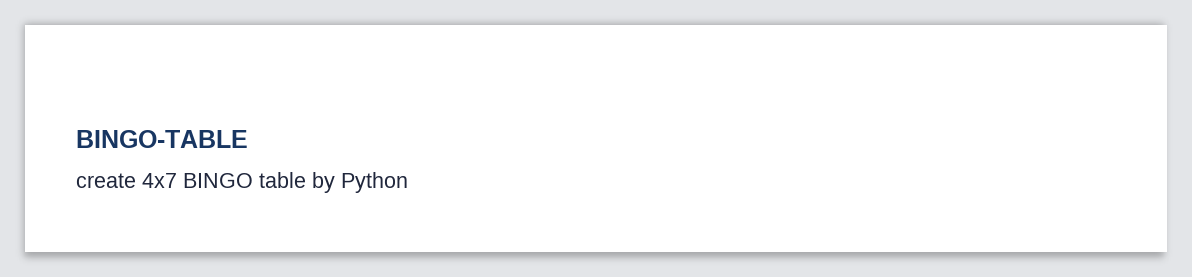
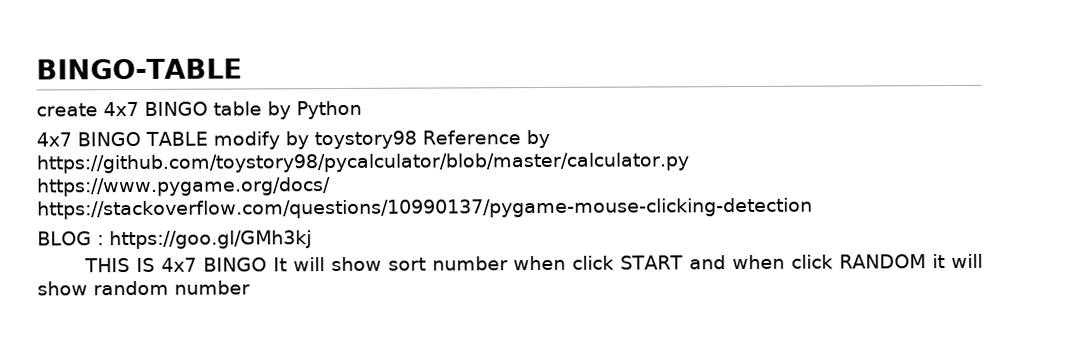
+ 4x7 BINGO TABLE modify by toystory98 Reference by https://github.com/toystory98/pycalculator/blob/master/calculator.py https://www.pygame.org/docs/ https://stackoverflow.com/questions/10990137/pygame-mouse-clicking-detection
+ BLOG : https://goo.gl/GMh3kj
+ THIS IS 4x7 BINGO It will show sort number when click START and when click RANDOM it will show random number

